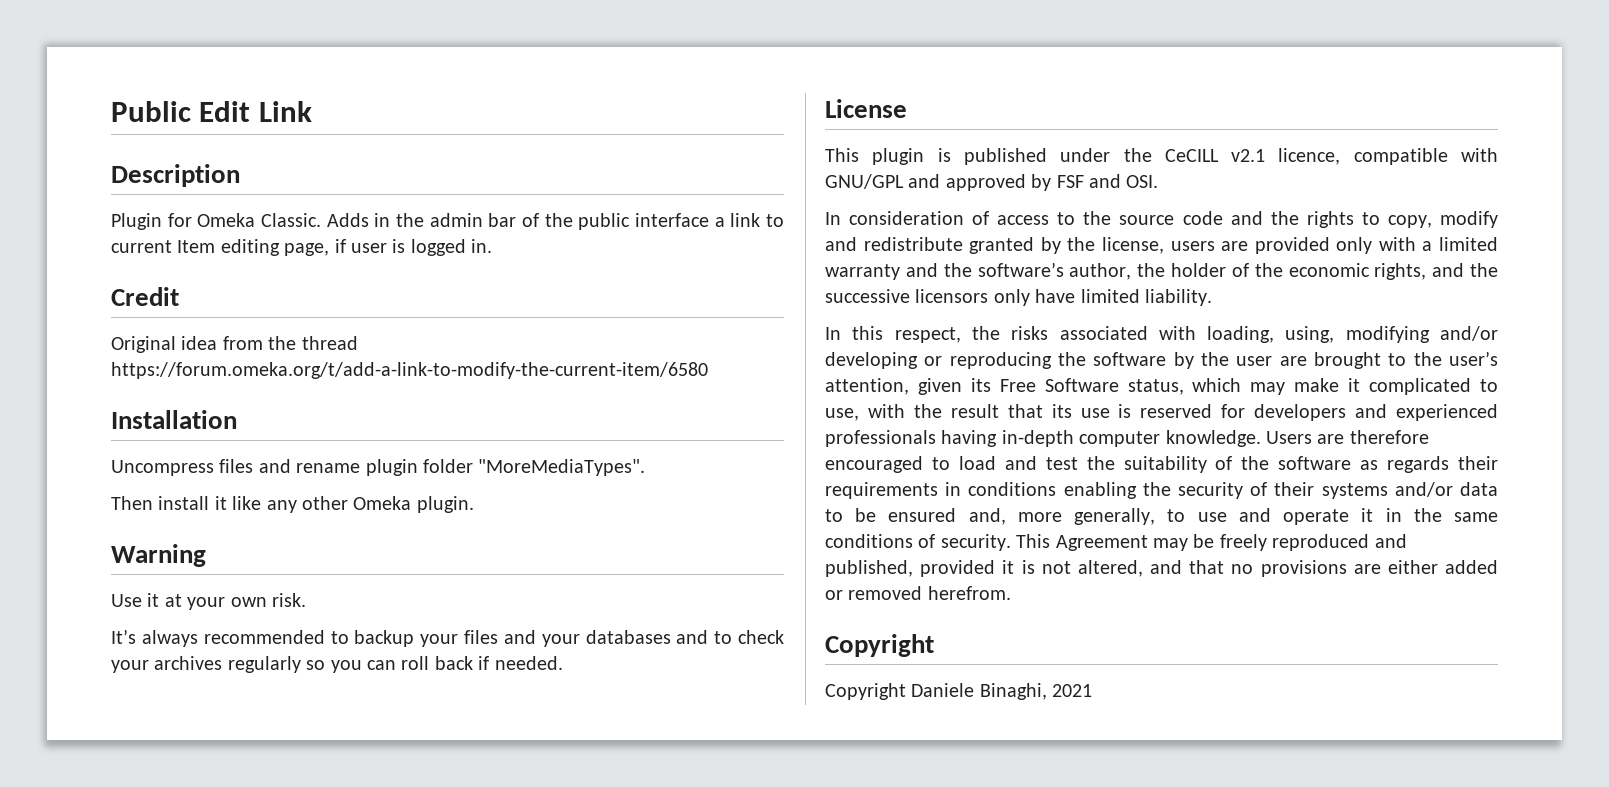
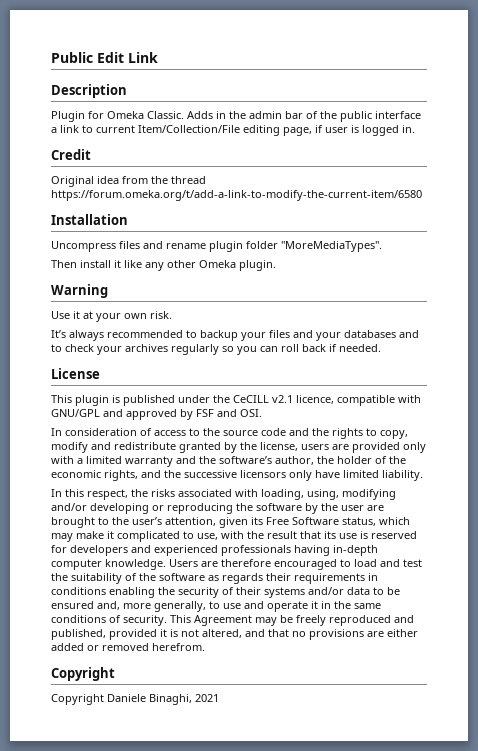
- Adds in the admin bar of the public interface a link to current Item editing page, if user is logged in.
+ Adds in the admin bar of the public interface a link to current Item/Collection/File editing page, if user is logged in.

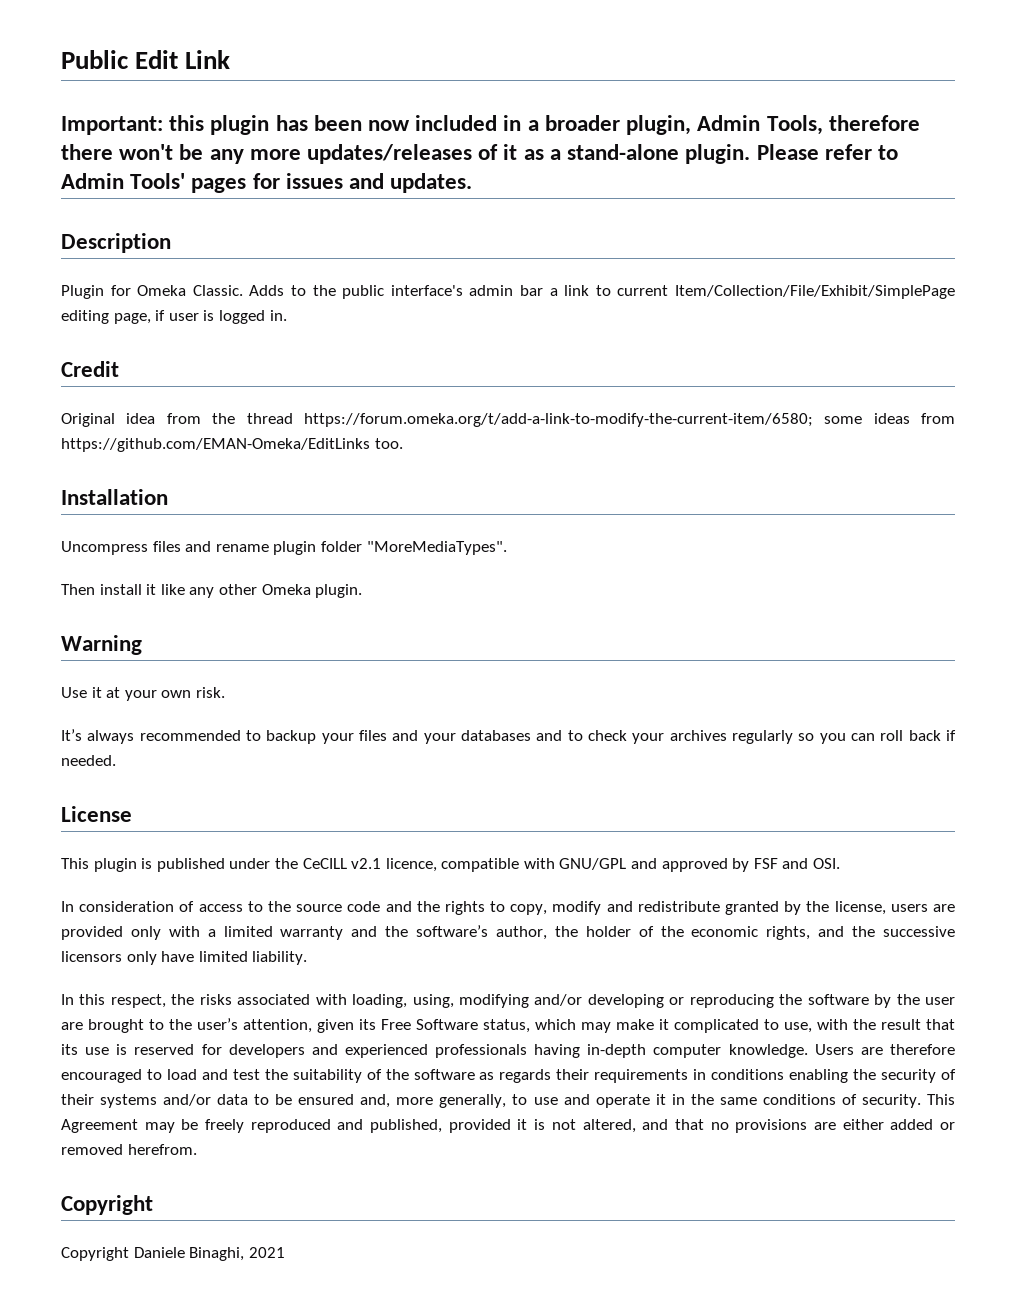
+ Important: this plugin has been now included in a broader plugin, Admin Tools, therefore there won't be any more updates/releases of it as a stand-alone plugin. Please refer to Admin Tools' pages for issues and updates.
- Adds in the admin bar of the public interface a link to current Item/Collection/File editing page, if user is logged in.
+ Adds to the public interface's admin bar a link to current Item/Collection/File/Exhibit/SimplePage editing page, if user is logged in.
- Original idea from the thread https://forum.omeka.org/t/add-a-link-to-modify-the-current-item/6580
+ Original idea from the thread https://forum.omeka.org/t/add-a-link-to-modify-the-current-item/6580; some ideas from https://github.com/EMAN-Omeka/EditLinks too.

